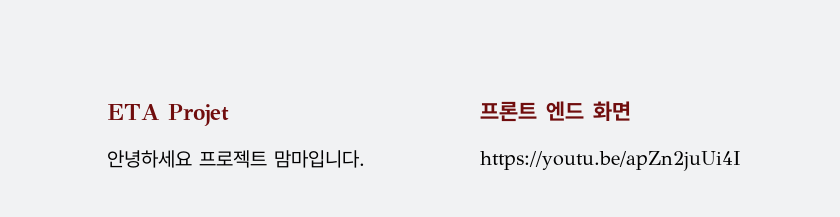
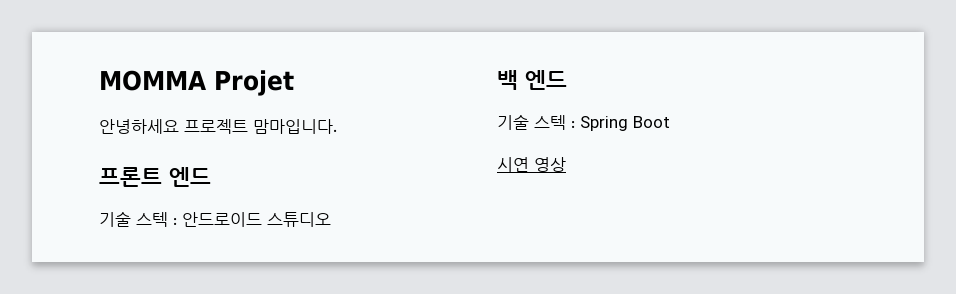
- ETA Projet
+ MOMMA Projet
- 프론트 엔드 화면
- https://youtu.be/apZn2juUi4I
+ 프론트 엔드
+ 기술 스텍 : 안드로이드 스튜디오
+ 백 엔드
+ 기술 스텍 : Spring Boot
+ 시연 영상

